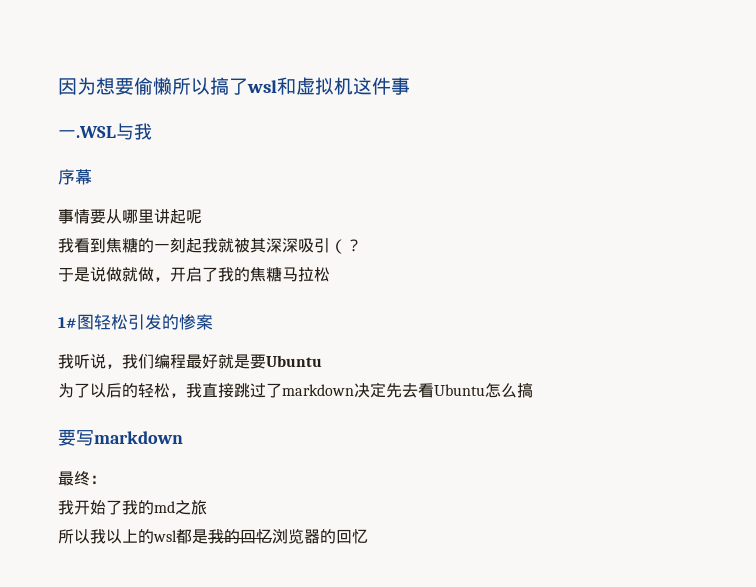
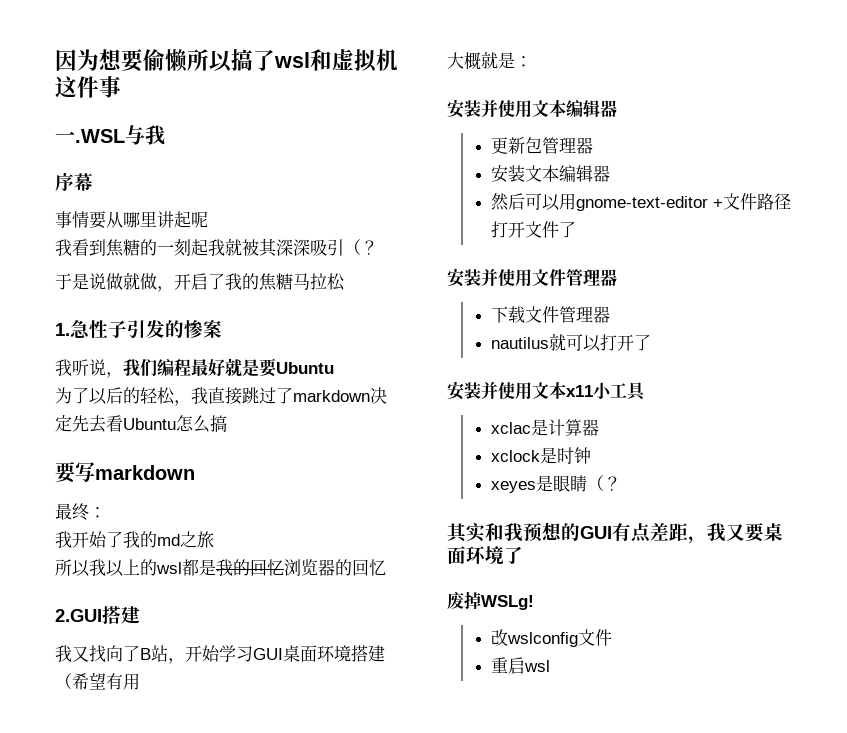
- 1#图轻松引发的惨案
+ 1.急性子引发的惨案
+ 2.GUI搭建
+ 我又找向了B站，开始学习GUI桌面环境搭建（希望有用
+ 大概就是：
+ 安装并使用文本编辑器
+ 更新包管理器
+ 安装文本编辑器
+ 然后可以用gnome-text-editor +文件路径打开文件了
+ 安装并使用文件管理器
+ 下载文件管理器
+ nautilus就可以打开了
+ 安装并使用文本x11小工具
+ xclac是计算器
+ xclock是时钟
+ xeyes是眼睛（？
+ 其实和我预想的GUI有点差距，我又要桌面环境了
+ 废掉WSLg!
+ 改wslconfig文件
+ 重启wsl

